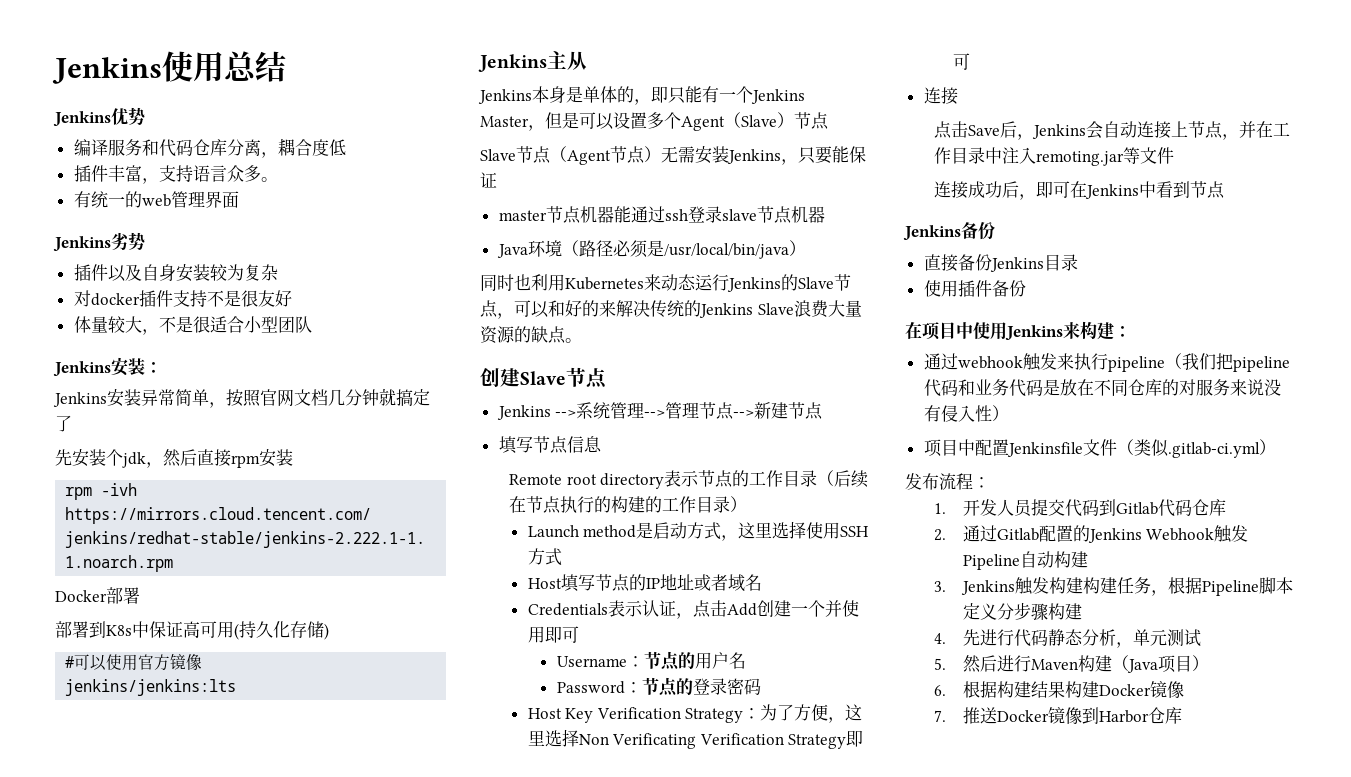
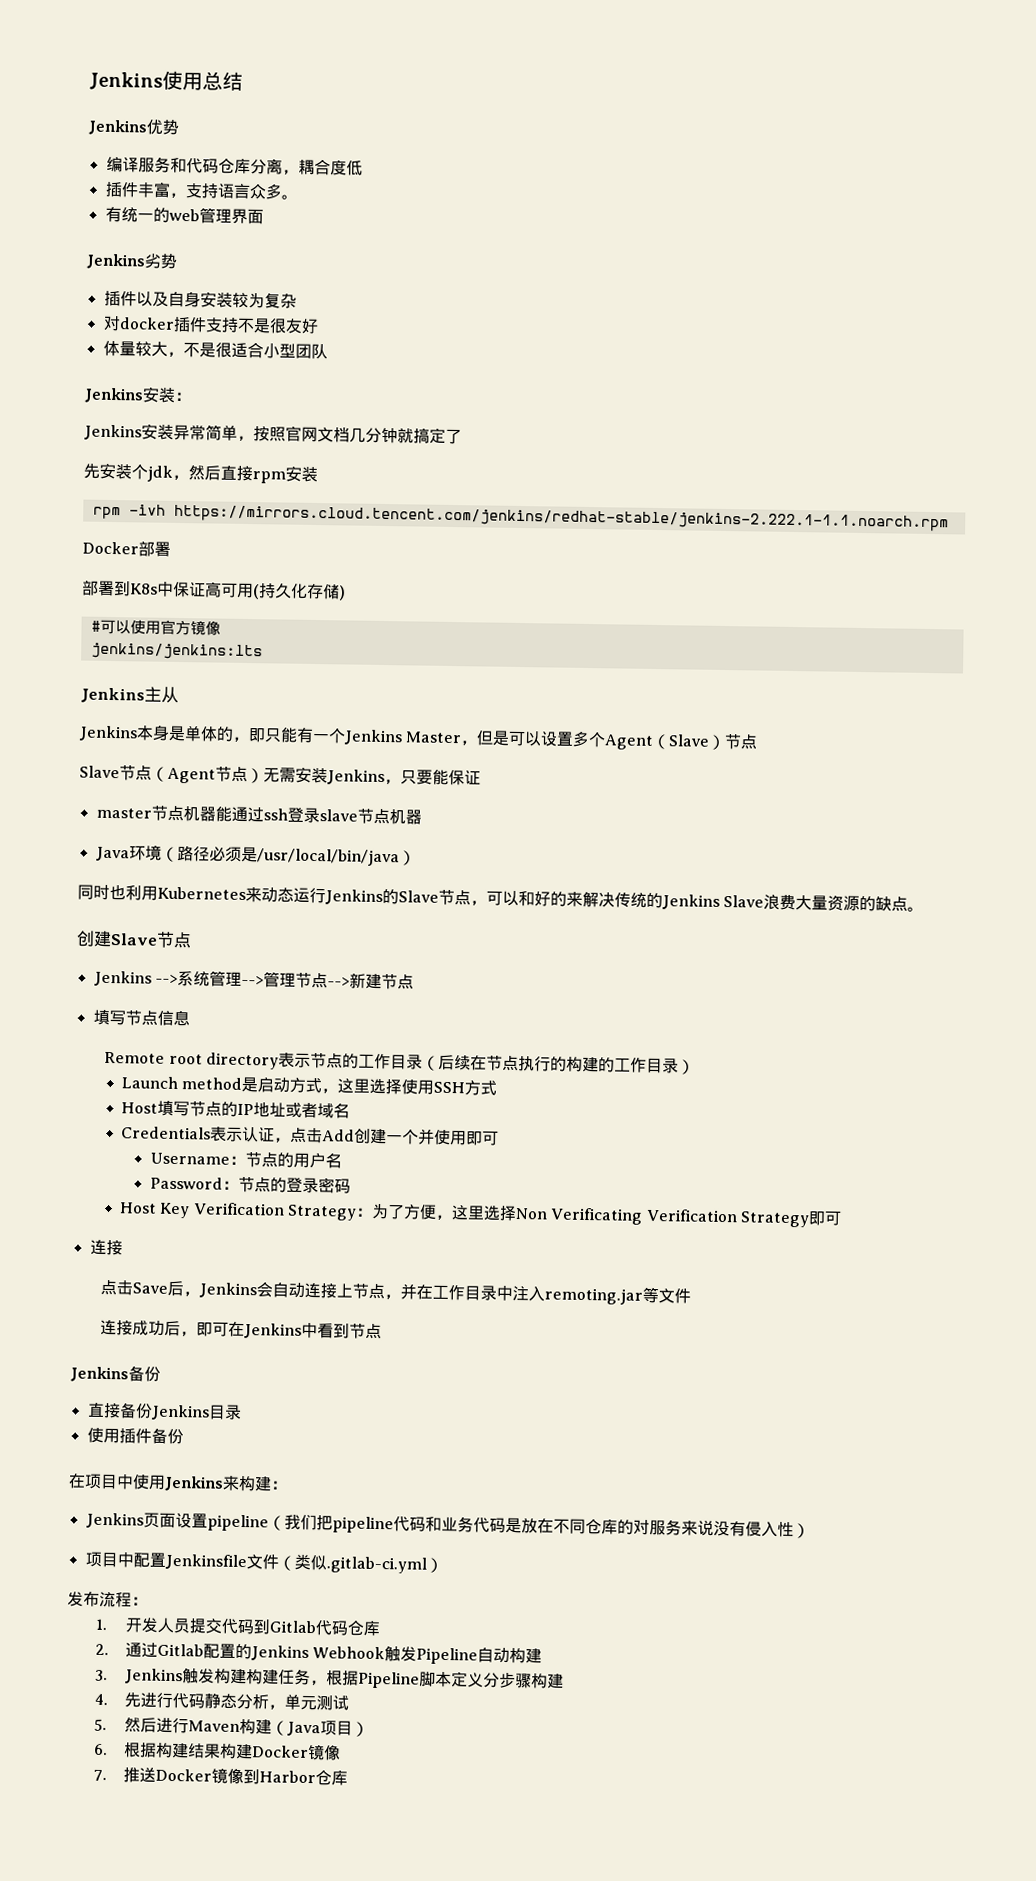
- 通过webhook触发来执行pipeline（我们把pipeline代码和业务代码是放在不同仓库的对服务来说没有侵入性）
+ Jenkins页面设置pipeline（我们把pipeline代码和业务代码是放在不同仓库的对服务来说没有侵入性）

